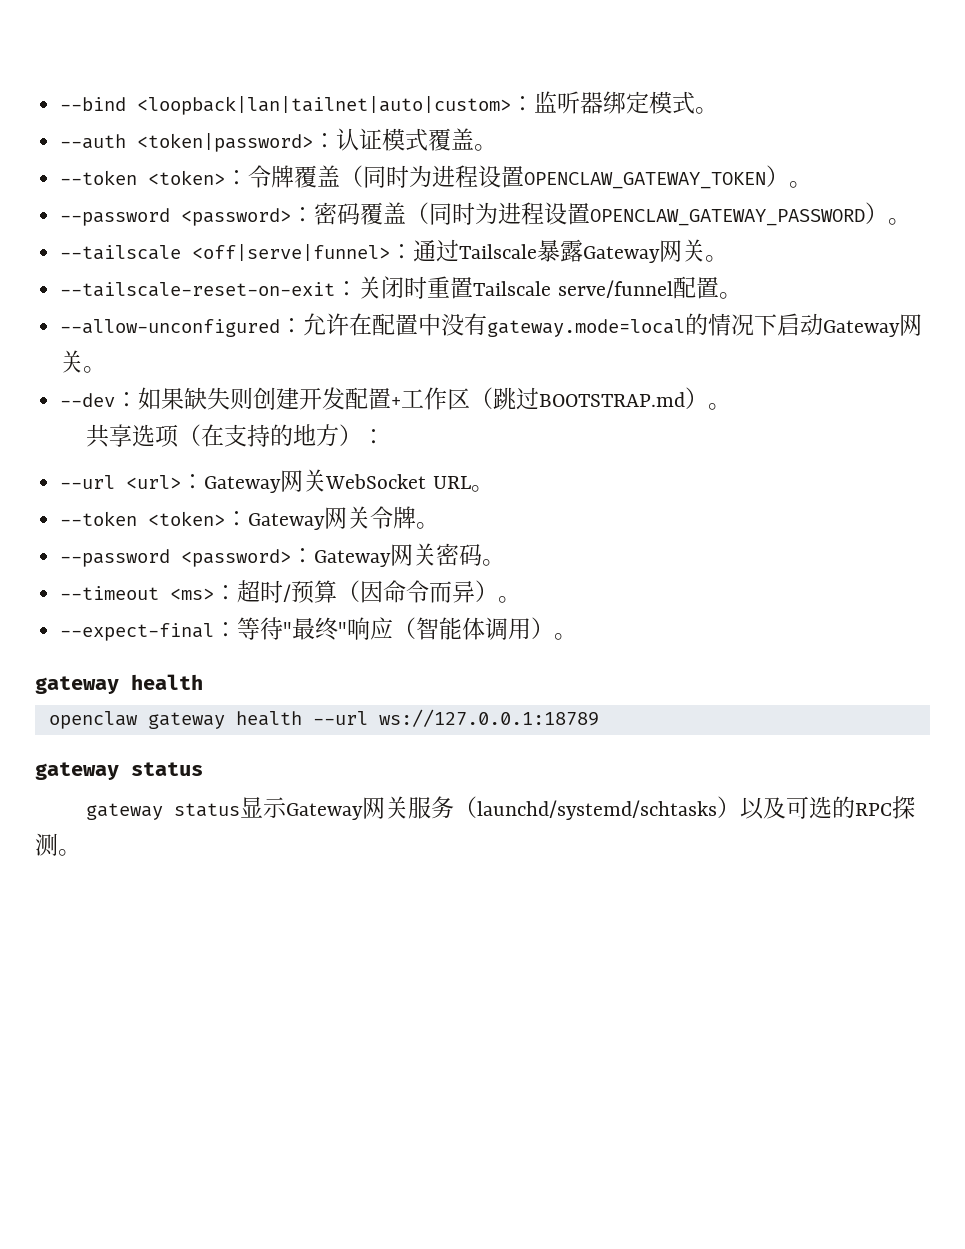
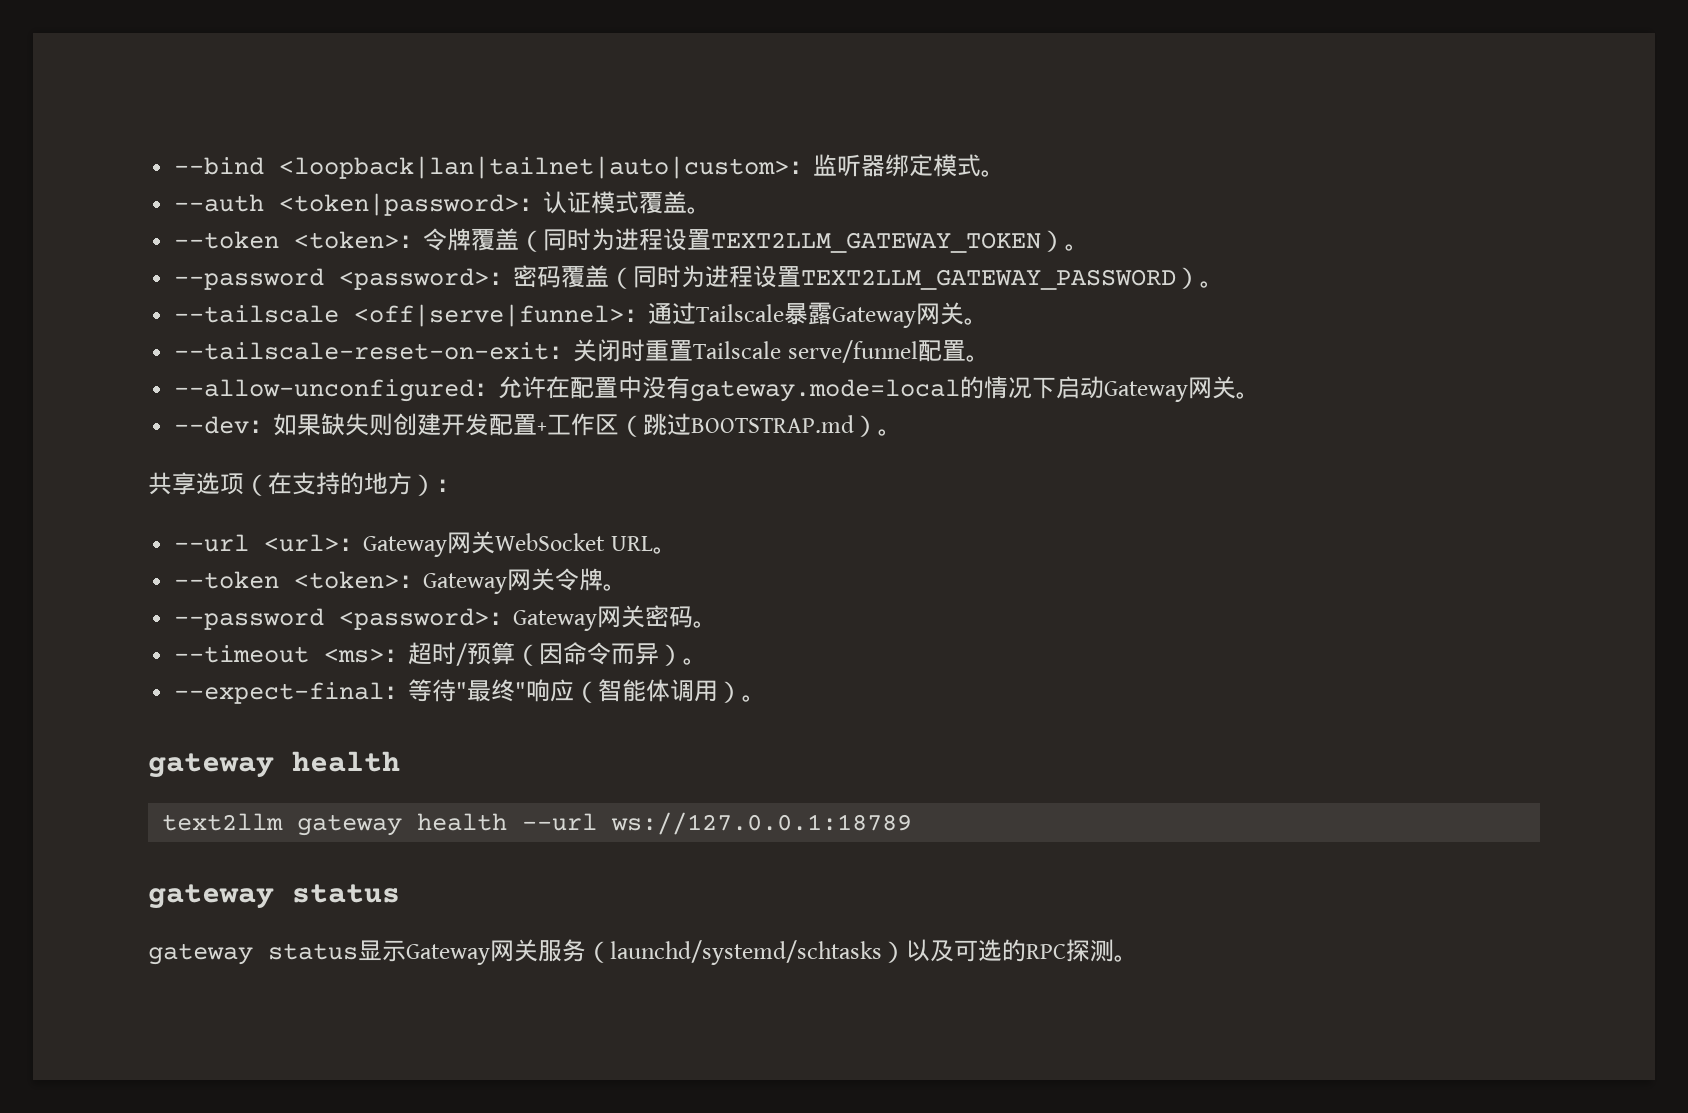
- --token <token>：令牌覆盖（同时为进程设置OPENCLAW_GATEWAY_TOKEN）。
+ --token <token>：令牌覆盖（同时为进程设置TEXT2LLM_GATEWAY_TOKEN）。
- --password <password>：密码覆盖（同时为进程设置OPENCLAW_GATEWAY_PASSWORD）。
+ --password <password>：密码覆盖（同时为进程设置TEXT2LLM_GATEWAY_PASSWORD）。
- openclaw gateway health --url ws://127.0.0.1:18789
+ text2llm gateway health --url ws://127.0.0.1:18789

